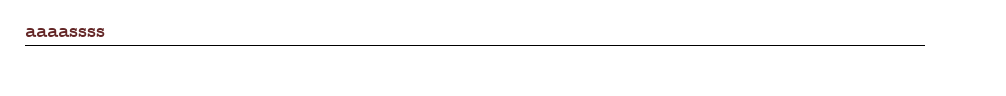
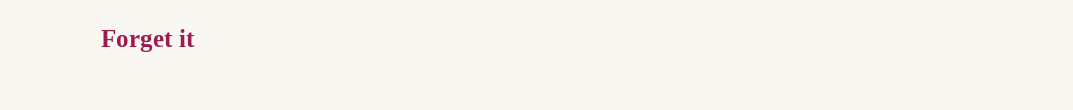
- aaaassss
+ Forget it

